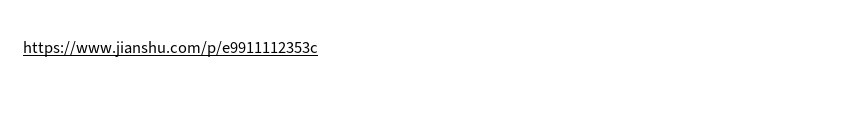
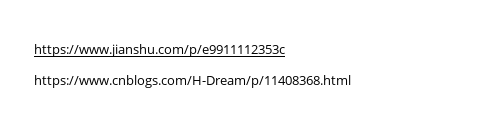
+ https://www.cnblogs.com/H-Dream/p/11408368.html

